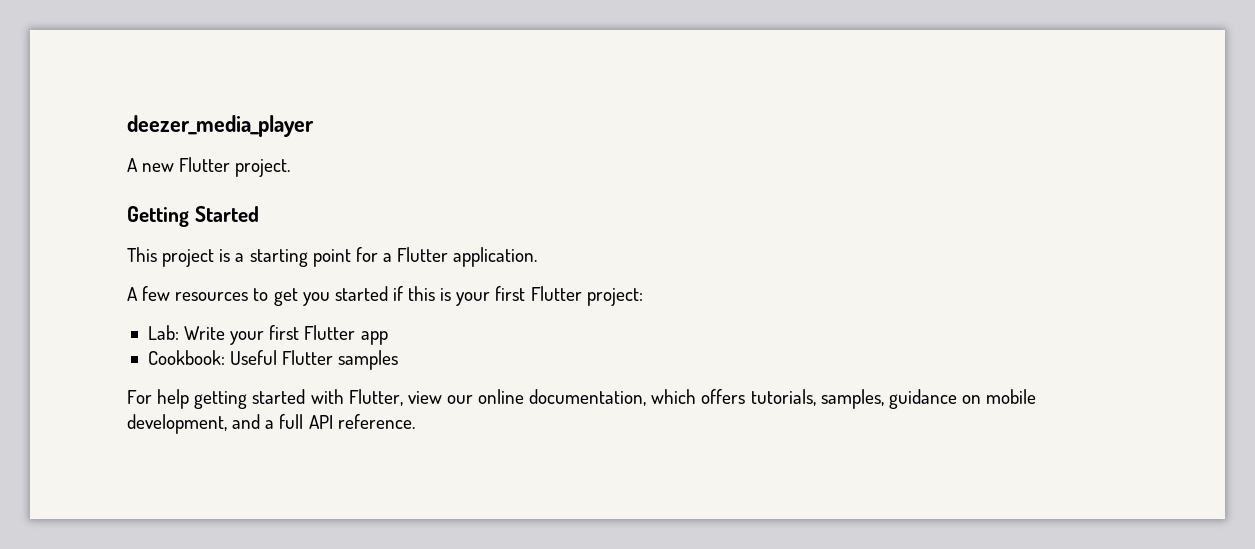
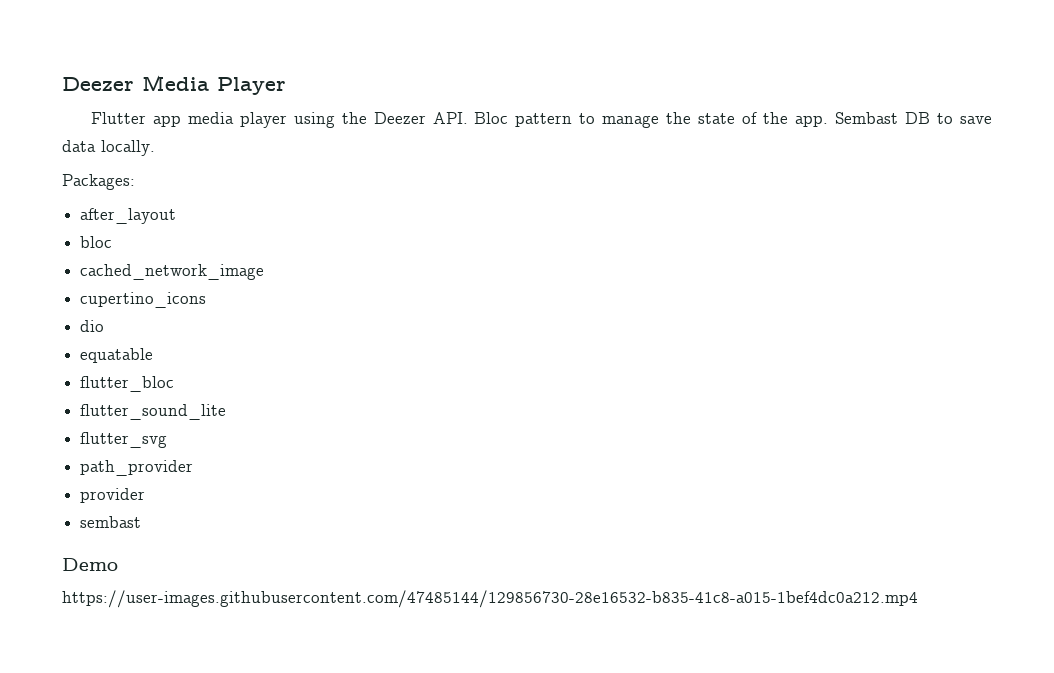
- deezer_media_player
- A new Flutter project.
- Getting Started
- This project is a starting point for a Flutter application.
- A few resources to get you started if this is your first Flutter project:
- Lab: Write your first Flutter app
- Cookbook: Useful Flutter samples
- For help getting started with Flutter, view our online documentation, which offers tutorials, samples, guidance on mobile development, and a full API reference.
+ Deezer Media Player
+ Flutter app media player using the Deezer API. Bloc pattern to manage the state of the app. Sembast DB to save data locally.
+ Packages:
+ after_layout
+ bloc
+ cached_network_image
+ cupertino_icons
+ dio
+ equatable
+ flutter_bloc
+ flutter_sound_lite
+ flutter_svg
+ path_provider
+ provider
+ sembast
+ Demo
+ https://user-images.githubusercontent.com/47485144/129856730-28e16532-b835-41c8-a015-1bef4dc0a212.mp4

